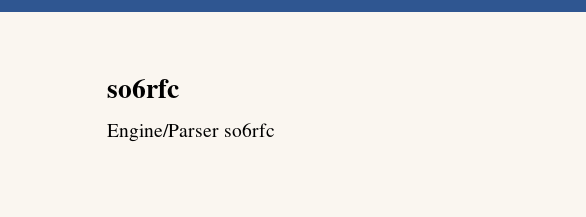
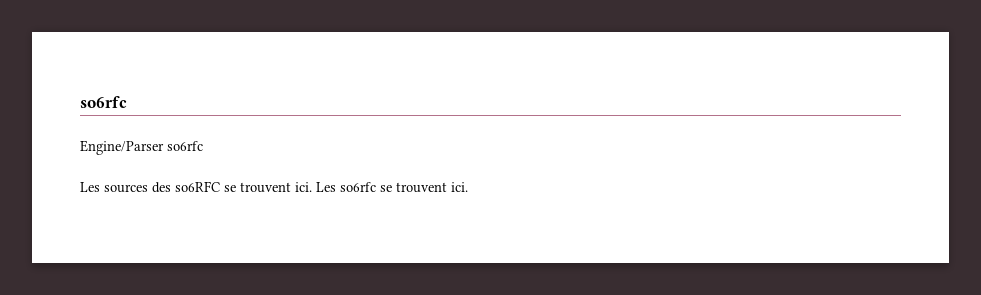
+ Les sources des so6RFC se trouvent ici. Les so6rfc se trouvent ici.

